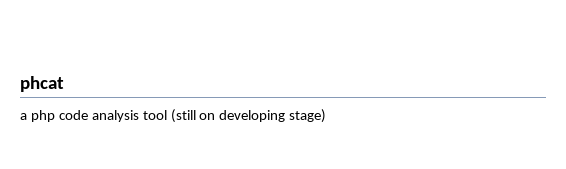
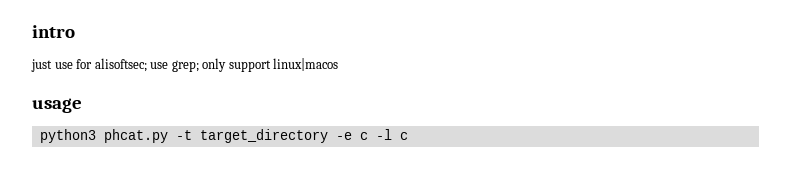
- phcat
- a php code analysis tool (still on developing stage)
+ intro
+ just use for alisoftsec; use grep; only support linux|macos
+ usage
+ python3 phcat.py -t target_directory -e c -l c

